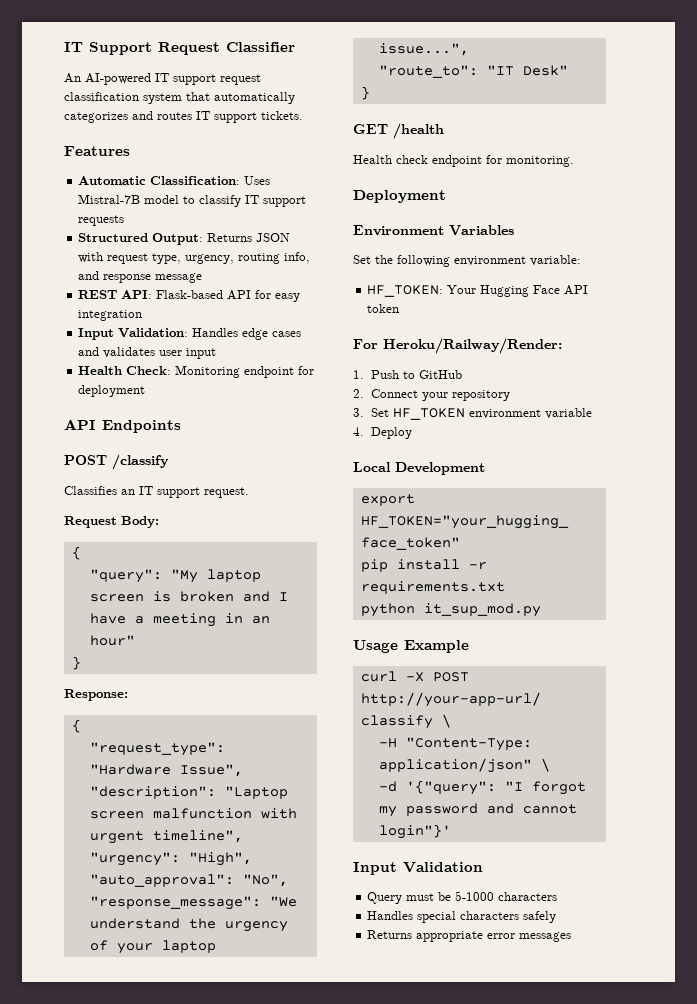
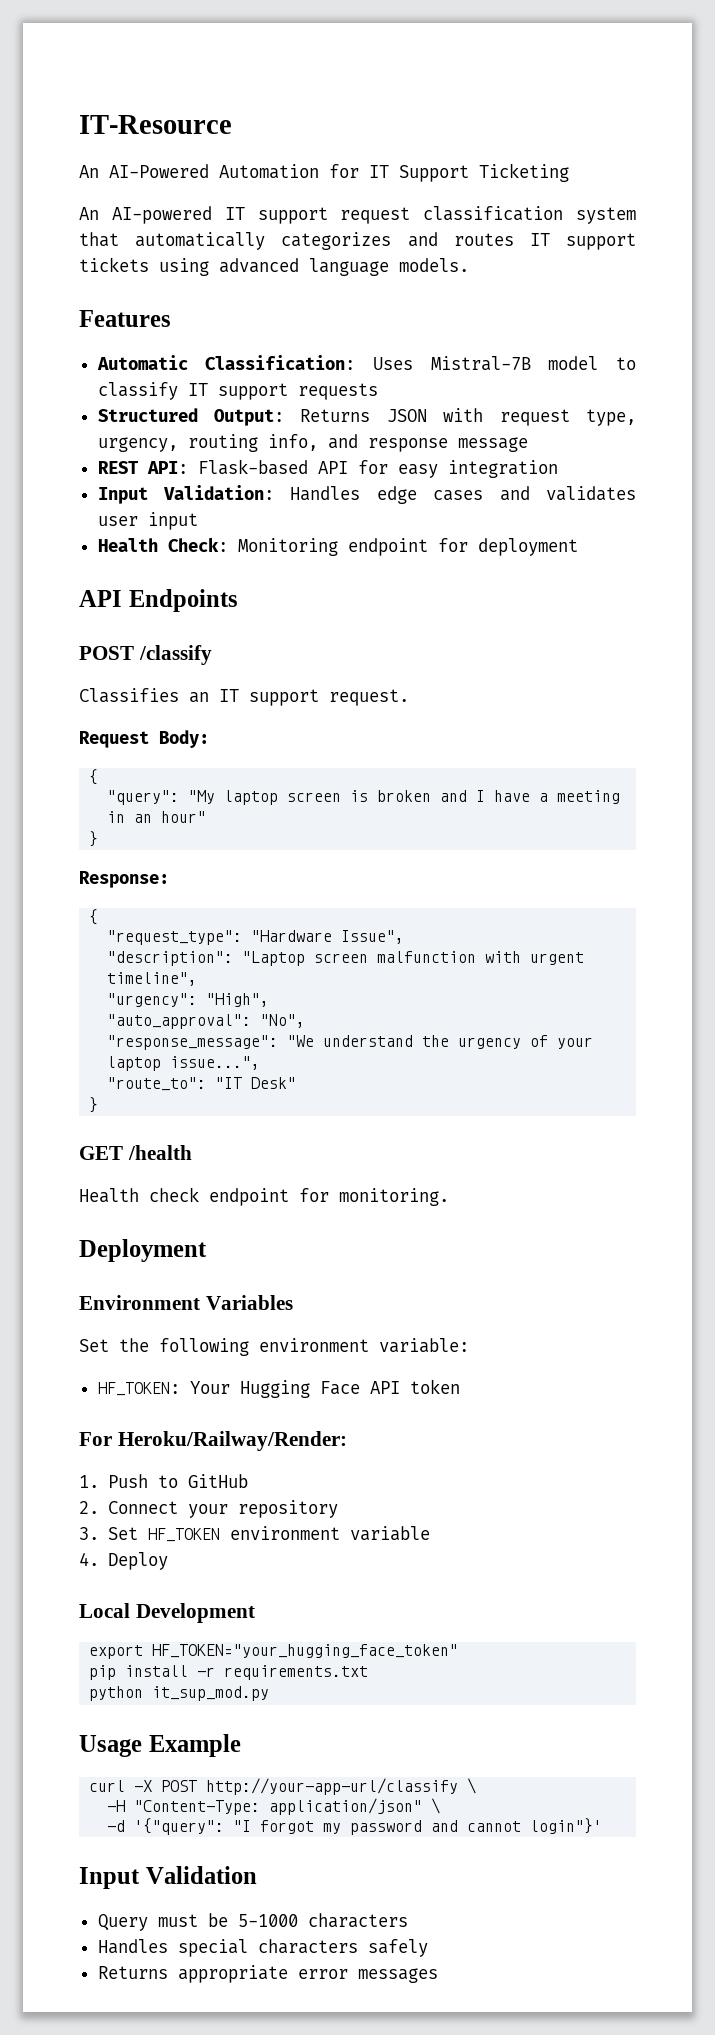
- IT Support Request Classifier
+ IT-Resource
+ An AI-Powered Automation for IT Support Ticketing
- An AI-powered IT support request classification system that automatically categorizes and routes IT support tickets.
+ An AI-powered IT support request classification system that automatically categorizes and routes IT support tickets using advanced language models.

